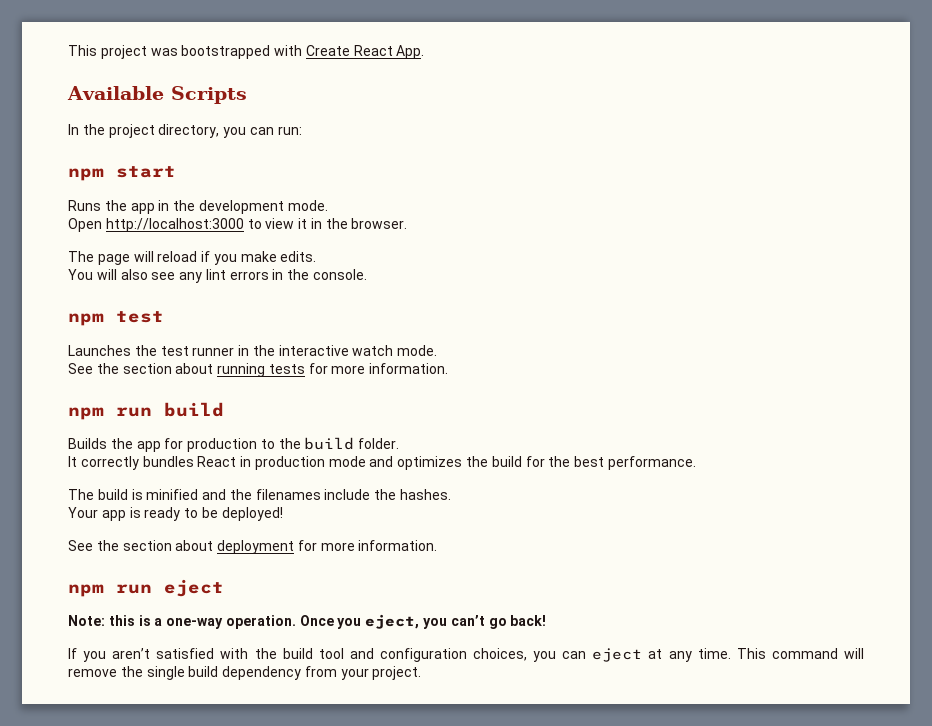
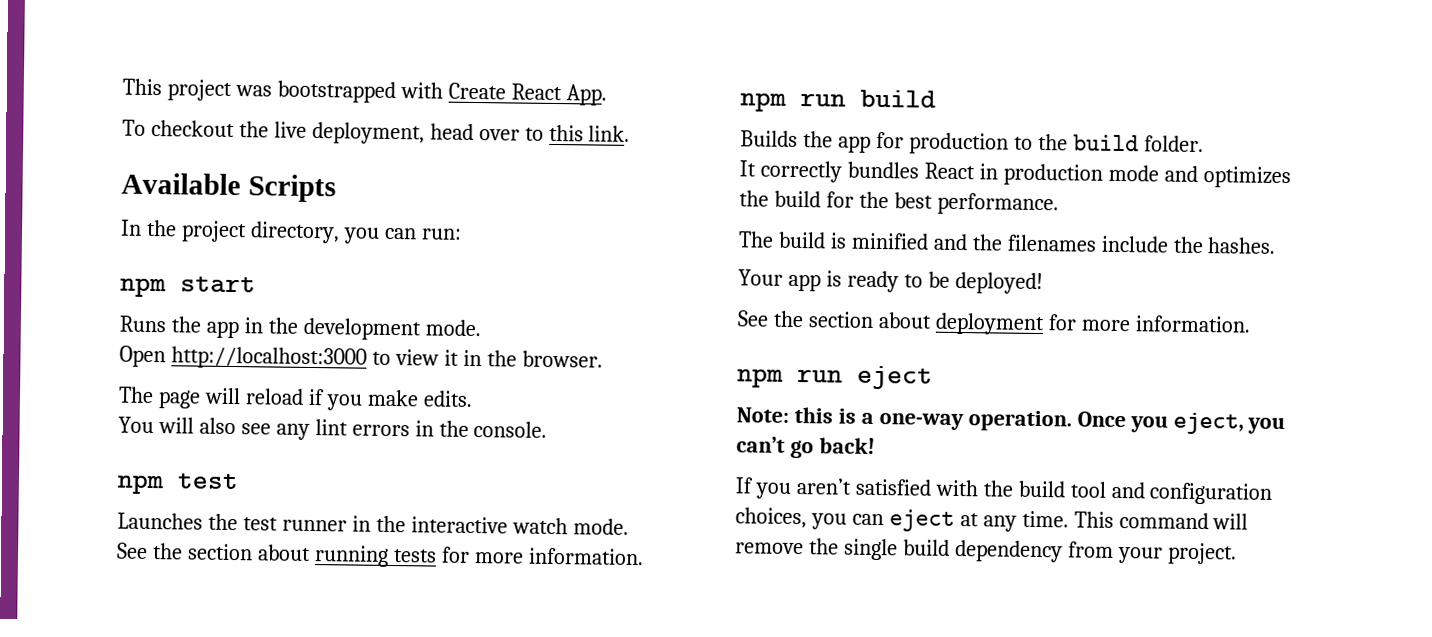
+ To checkout the live deployment, head over to this link.

